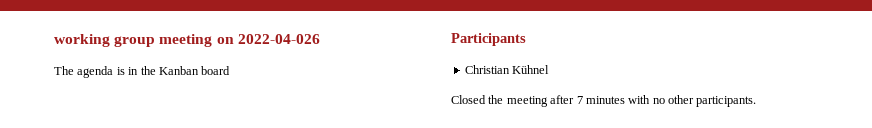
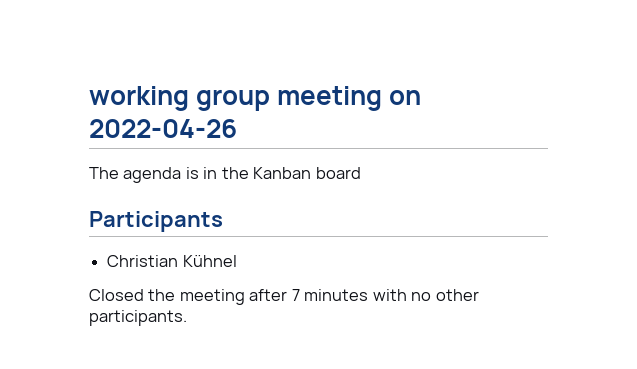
- working group meeting on 2022-04-026
+ working group meeting on 2022-04-26

